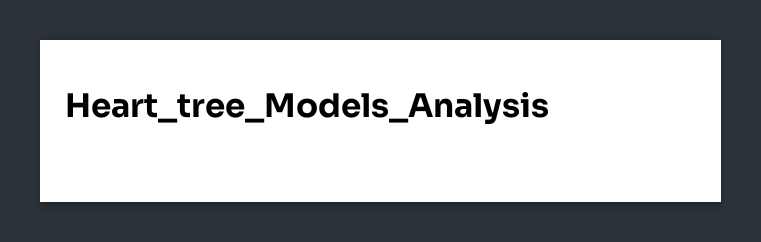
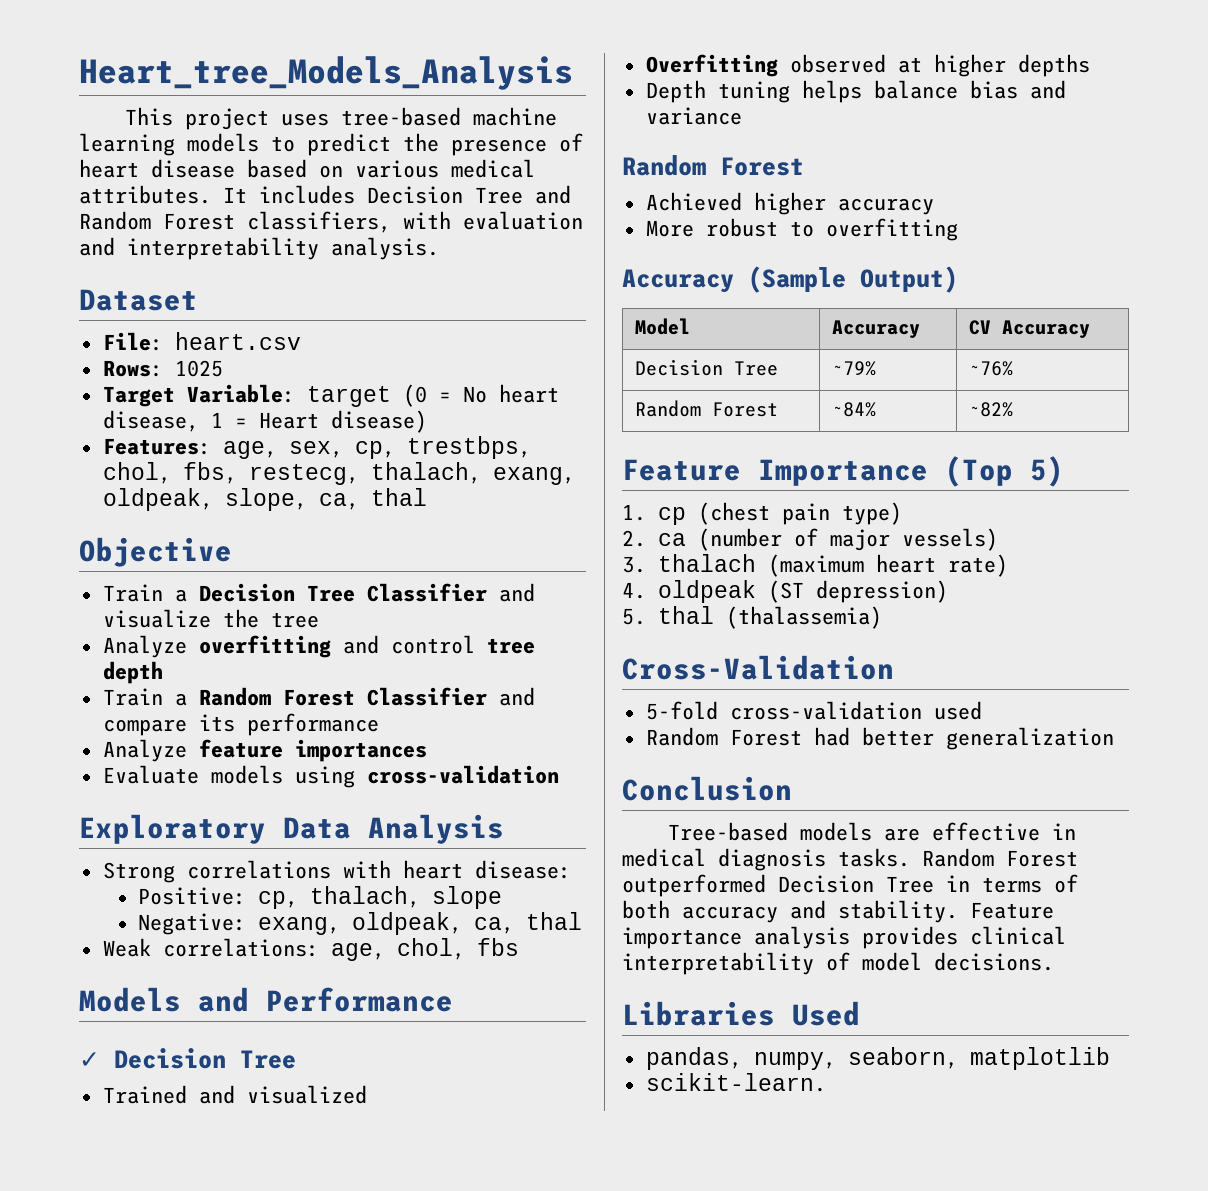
+ This project uses tree-based machine learning models to predict the presence of heart disease based on various medical attributes. It includes Decision Tree and Random Forest classifiers, with evaluation and interpretability analysis.
+ Dataset
+ File: heart.csv
+ Rows: 1025
+ Target Variable: target (0 = No heart disease, 1 = Heart disease)
+ Features: age, sex, cp, trestbps, chol, fbs, restecg, thalach, exang, oldpeak, slope, ca, thal
+ Objective
+ Train a Decision Tree Classifier and visualize the tree
+ Analyze overfitting and control tree depth
+ Train a Random Forest Classifier and compare its performance
+ Analyze feature importances
+ Evaluate models using cross-validation
+ Exploratory Data Analysis
+ Strong correlations with heart disease:
+ Positive: cp, thalach, slope
+ Negative: exang, oldpeak, ca, thal
+ Weak correlations: age, chol, fbs
+ Models and Performance
+ ✓ Decision Tree
+ Trained and visualized
+ Overfitting observed at higher depths
+ Depth tuning helps balance bias and variance
+ Random Forest
+ Achieved higher accuracy
+ More robust to overfitting
+ Accuracy (Sample Output)
+ Model | Accuracy | CV Accuracy
+ Decision Tree | ~79% | ~76%
+ Random Forest | ~84% | ~82%
+ Feature Importance (Top 5)
+ 1. cp (chest pain type)
+ 2. ca (number of major vessels)
+ 3. thalach (maximum heart rate)
+ 4. oldpeak (ST depression)
+ 5. thal (thalassemia)
+ Cross-Validation
+ 5-fold cross-validation used
+ Random Forest had better generalization
+ Conclusion
+ Tree-based models are effective in medical diagnosis tasks. Random Forest outperformed Decision Tree in terms of both accuracy and stability. Feature importance analysis provides clinical interpretability of model decisions.
+ Libraries Used
+ pandas, numpy, seaborn, matplotlib
+ scikit-learn.

